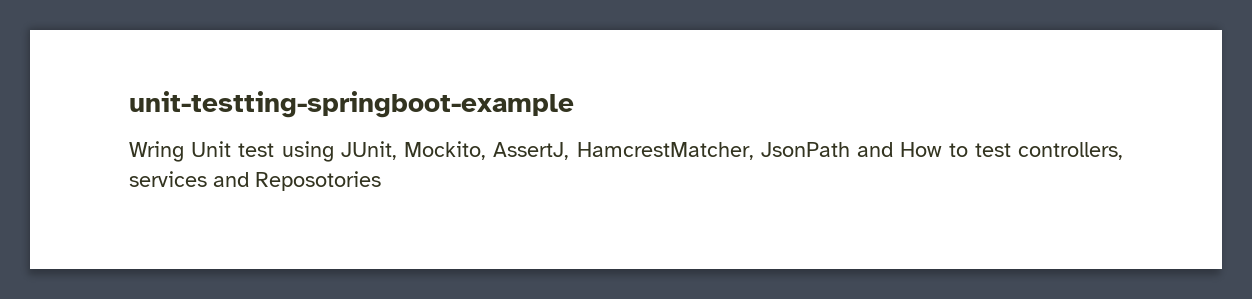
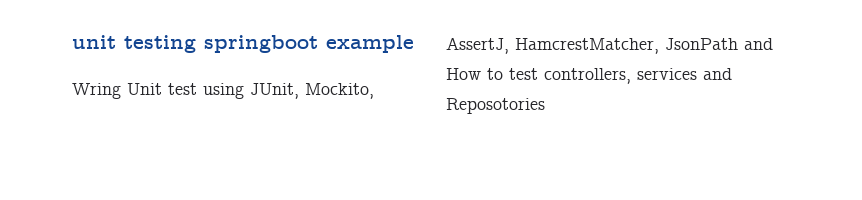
- unit-testting-springboot-example
+ unit testing springboot example

